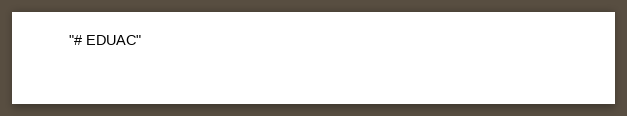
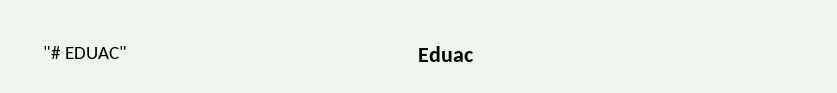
+ Eduac

